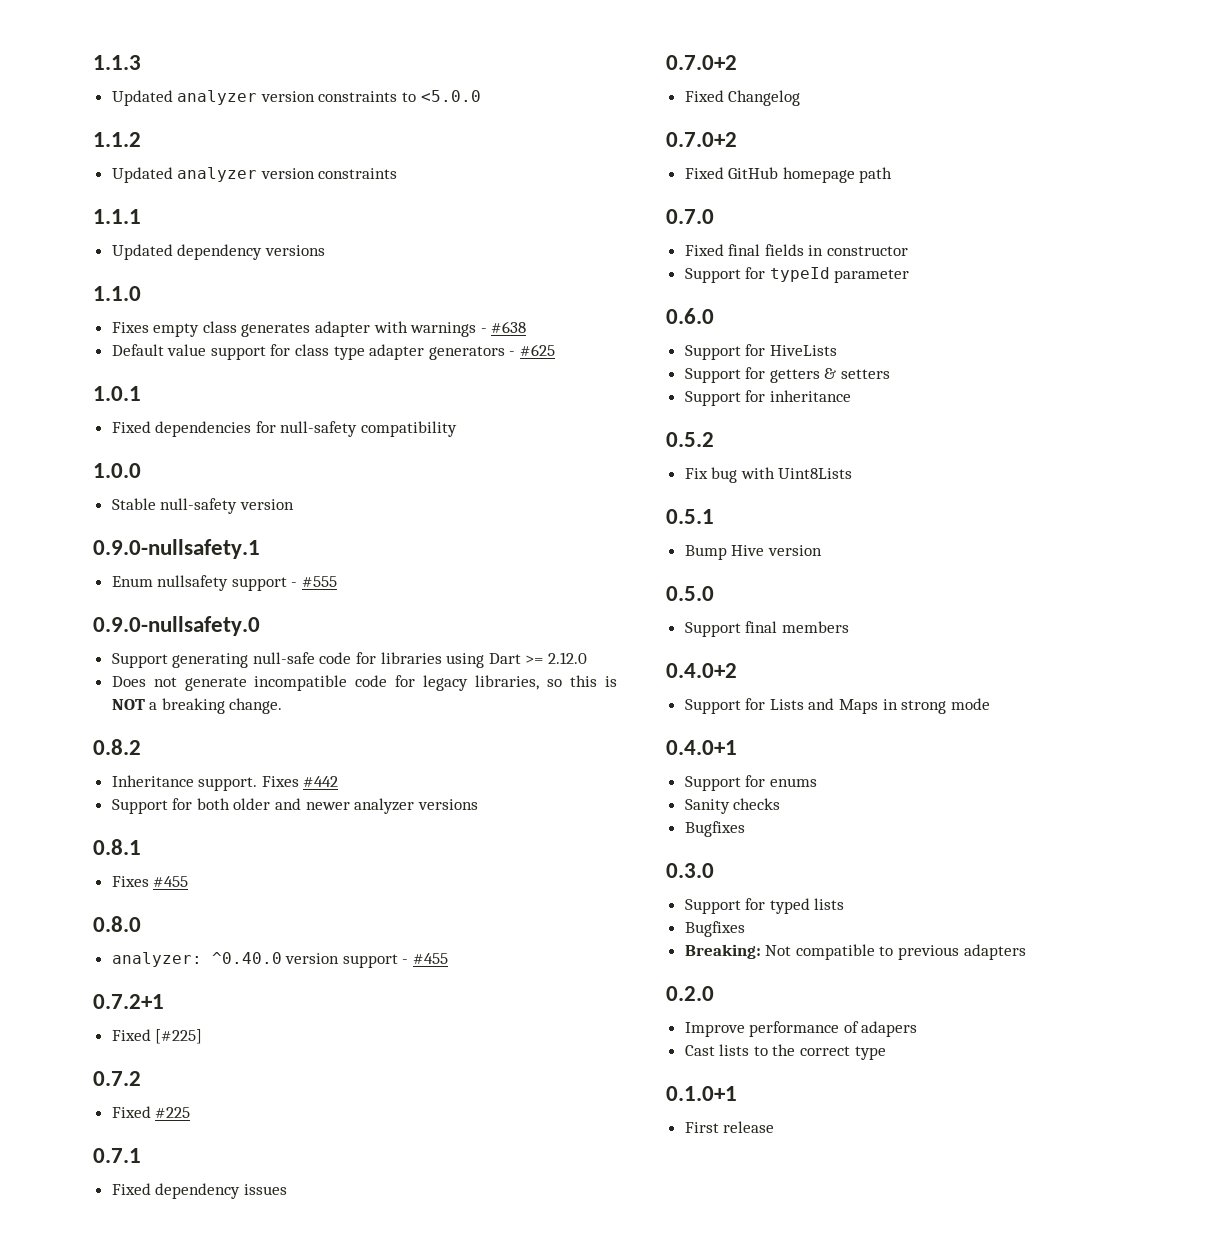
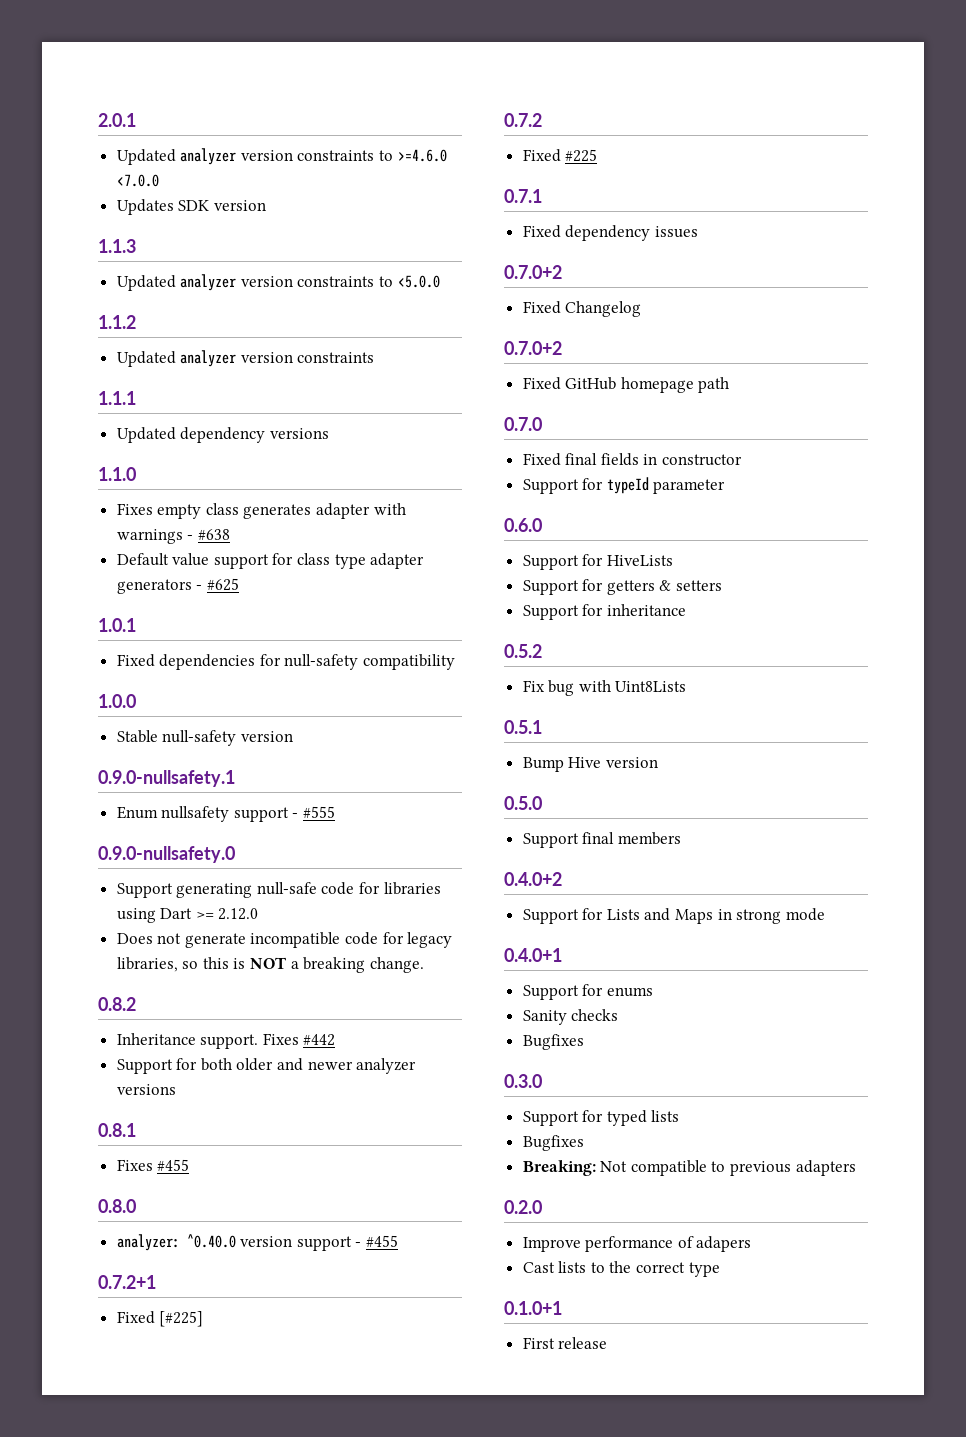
+ 2.0.1
+ Updated analyzer version constraints to >=4.6.0 <7.0.0
+ Updates SDK version

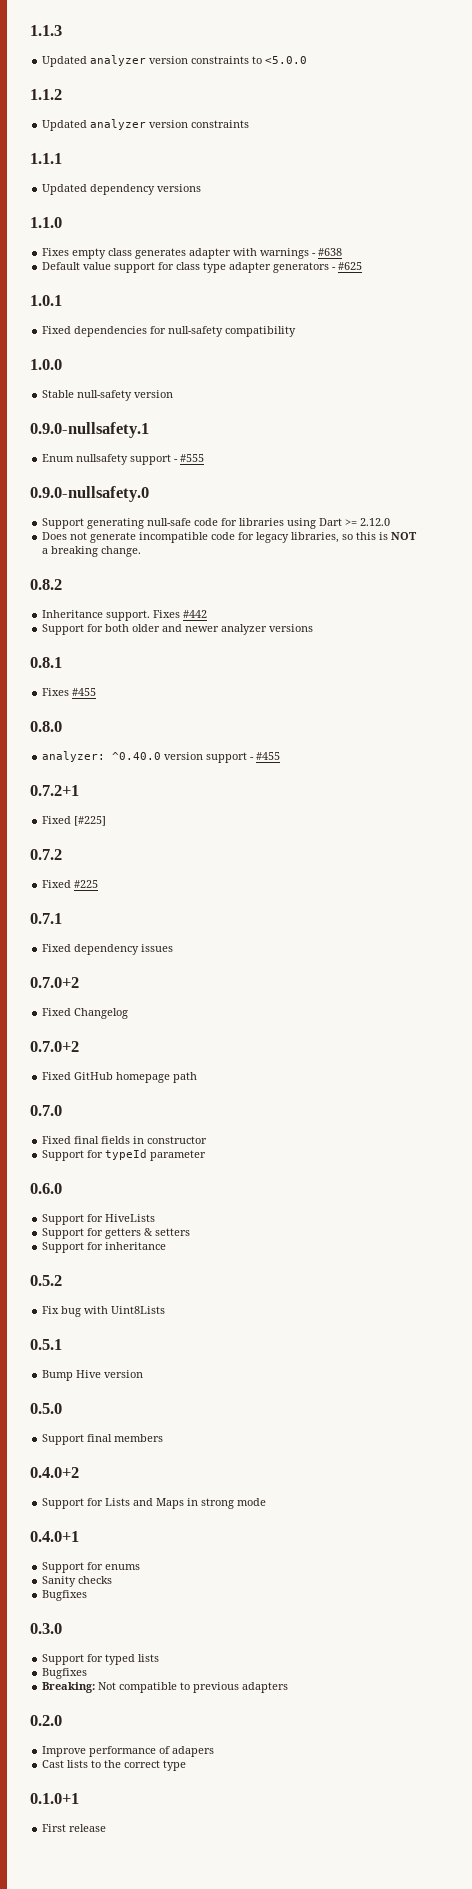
- 2.0.1
- Updated analyzer version constraints to >=4.6.0 <7.0.0
- Updates SDK version

